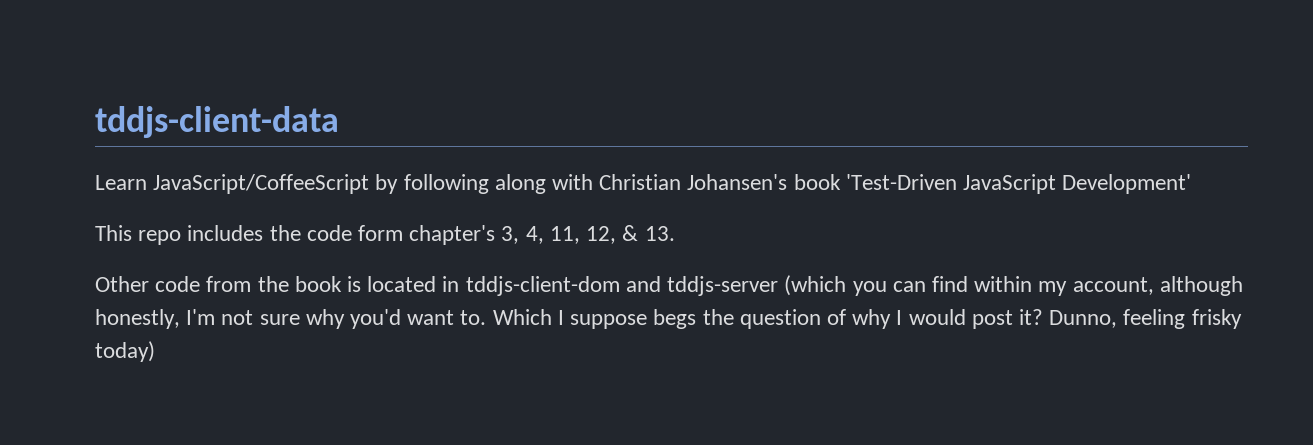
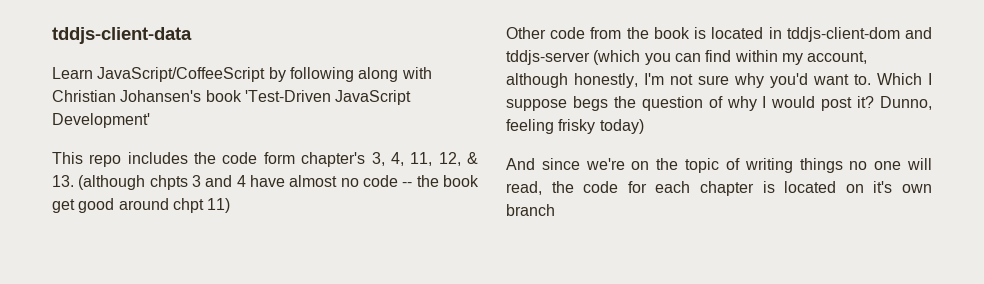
- This repo includes the code form chapter's 3, 4, 11, 12, & 13.
+ This repo includes the code form chapter's 3, 4, 11, 12, & 13. (although chpts 3 and 4 have almost no code -- the book get good around chpt 11)
+ And since we're on the topic of writing things no one will read, the code for each chapter is located on it's own branch

